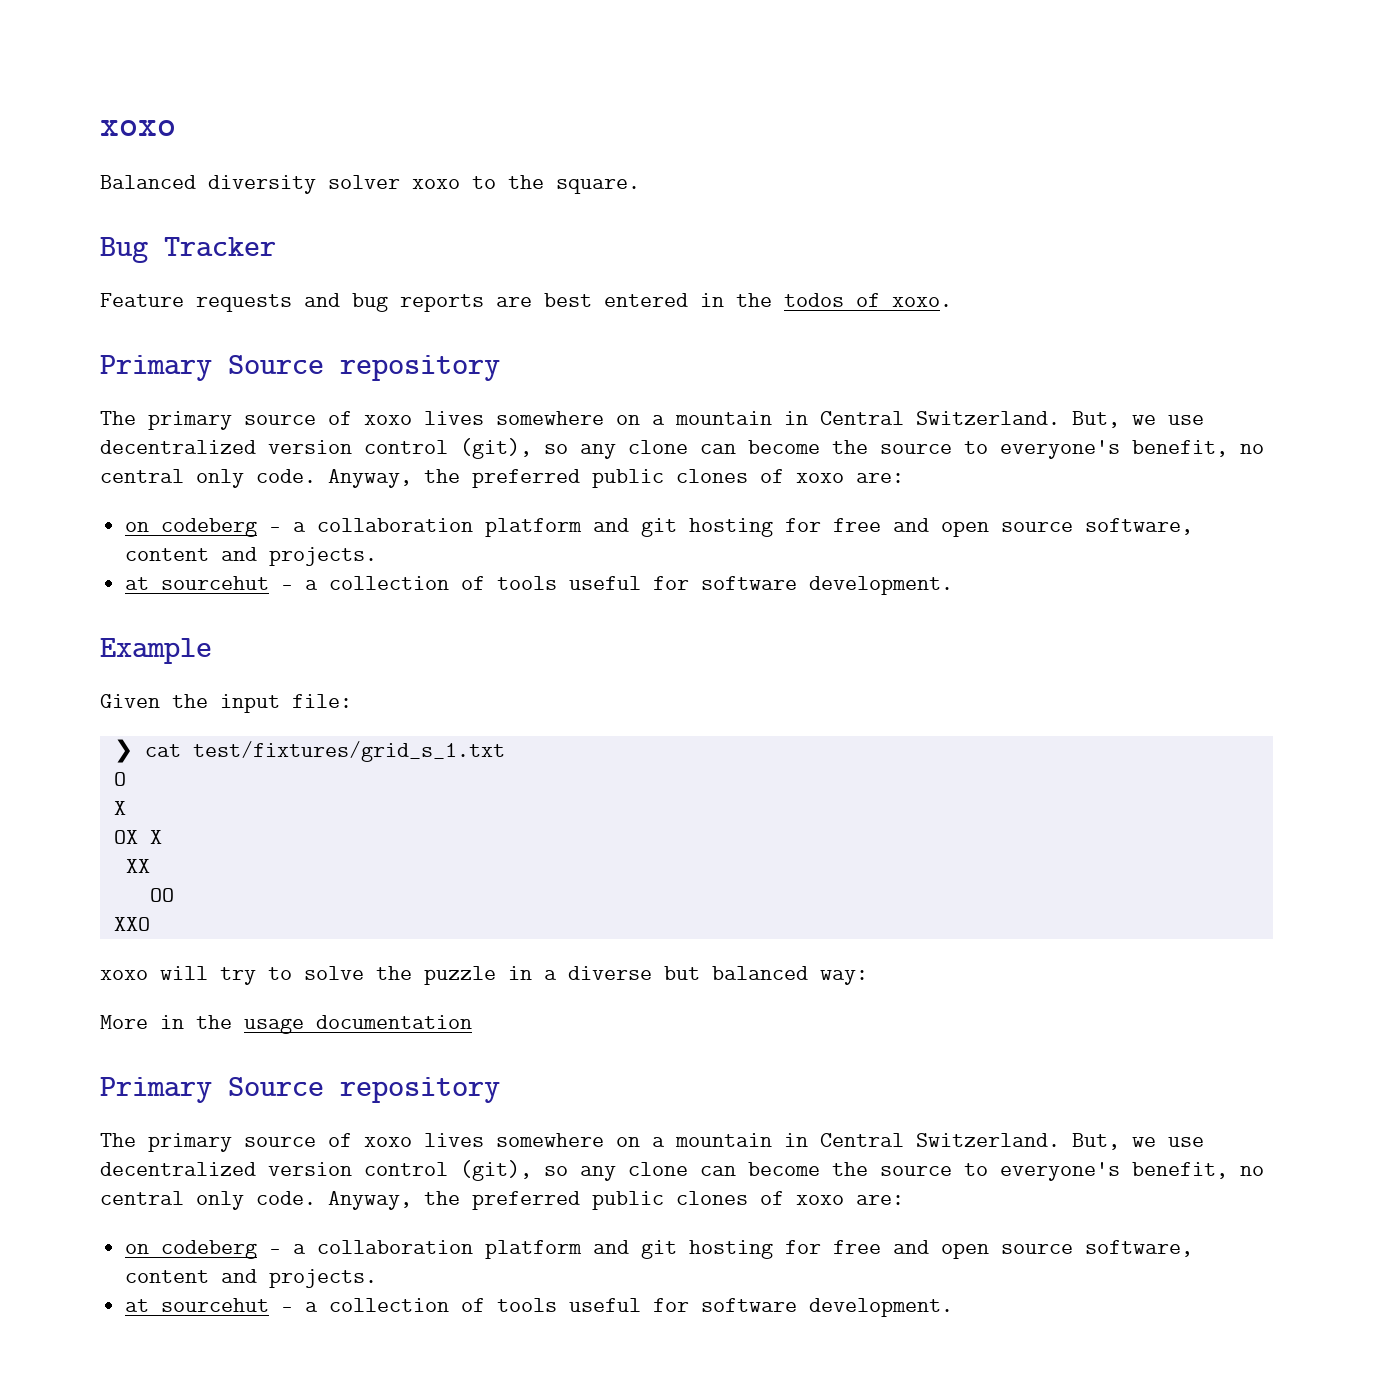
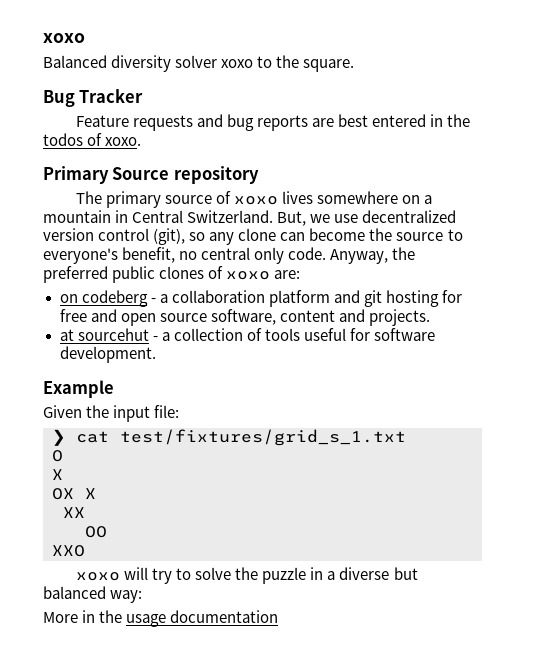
  More in the usage documentation
- Primary Source repository
- The primary source of xoxo lives somewhere on a mountain in Central Switzerland. But, we use decentralized version control (git), so any clone can become the source to everyone's benefit, no central only code. Anyway, the preferred public clones of xoxo are:
- on codeberg - a collaboration platform and git hosting for free and open source software, content and projects.
- at sourcehut - a collection of tools useful for software development.

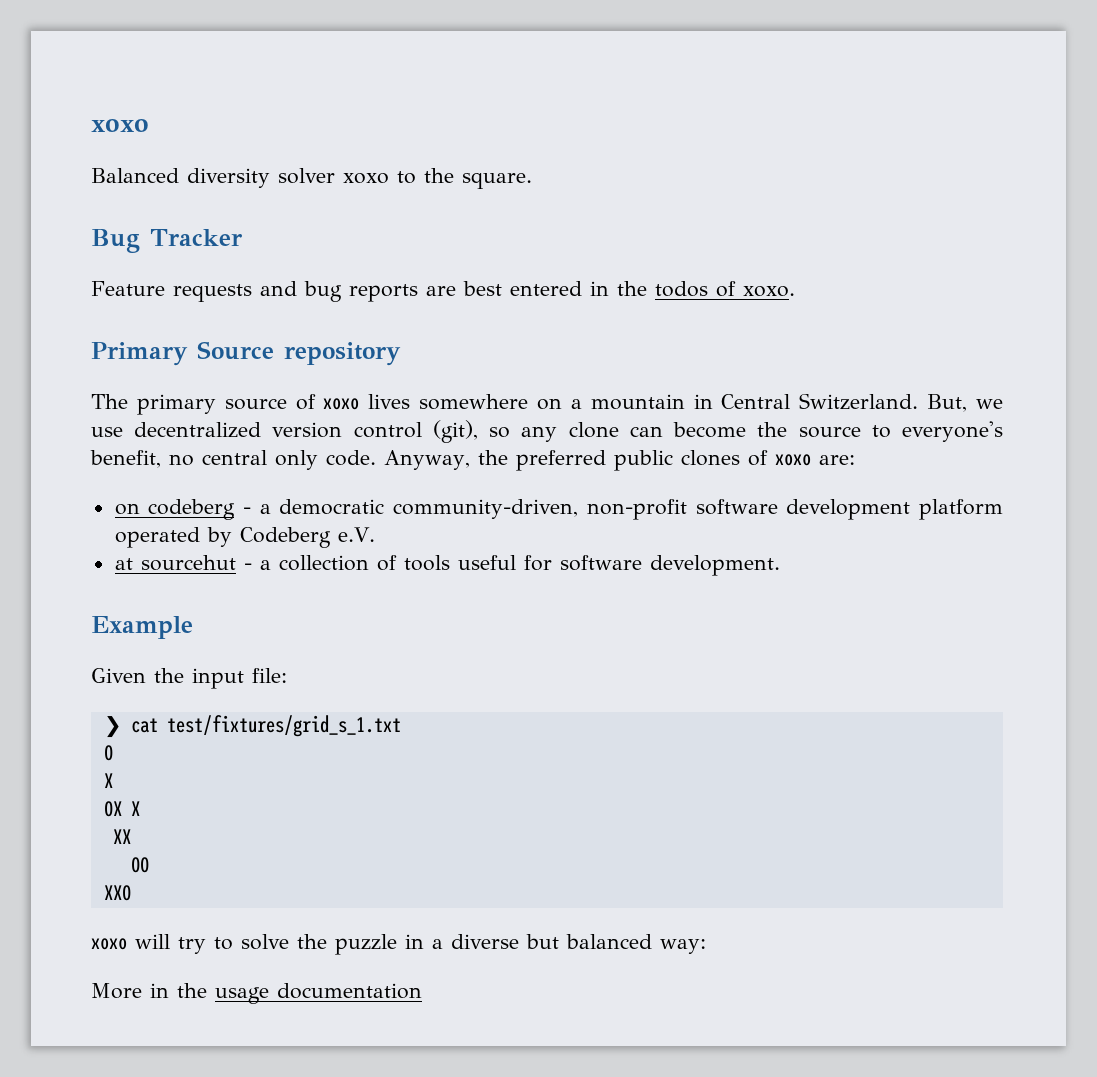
- on codeberg - a collaboration platform and git hosting for free and open source software, content and projects.
+ on codeberg - a democratic community-driven, non-profit software development platform operated by Codeberg e.V.

